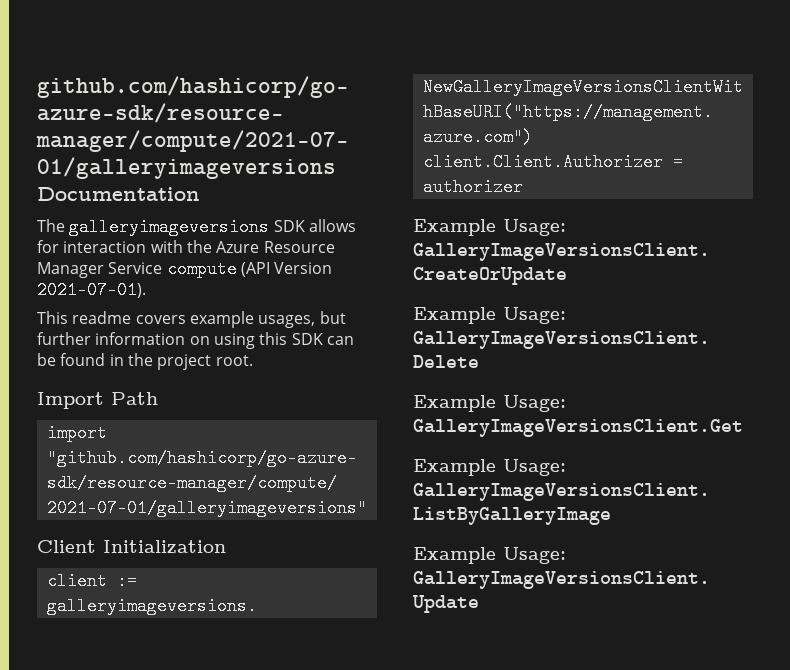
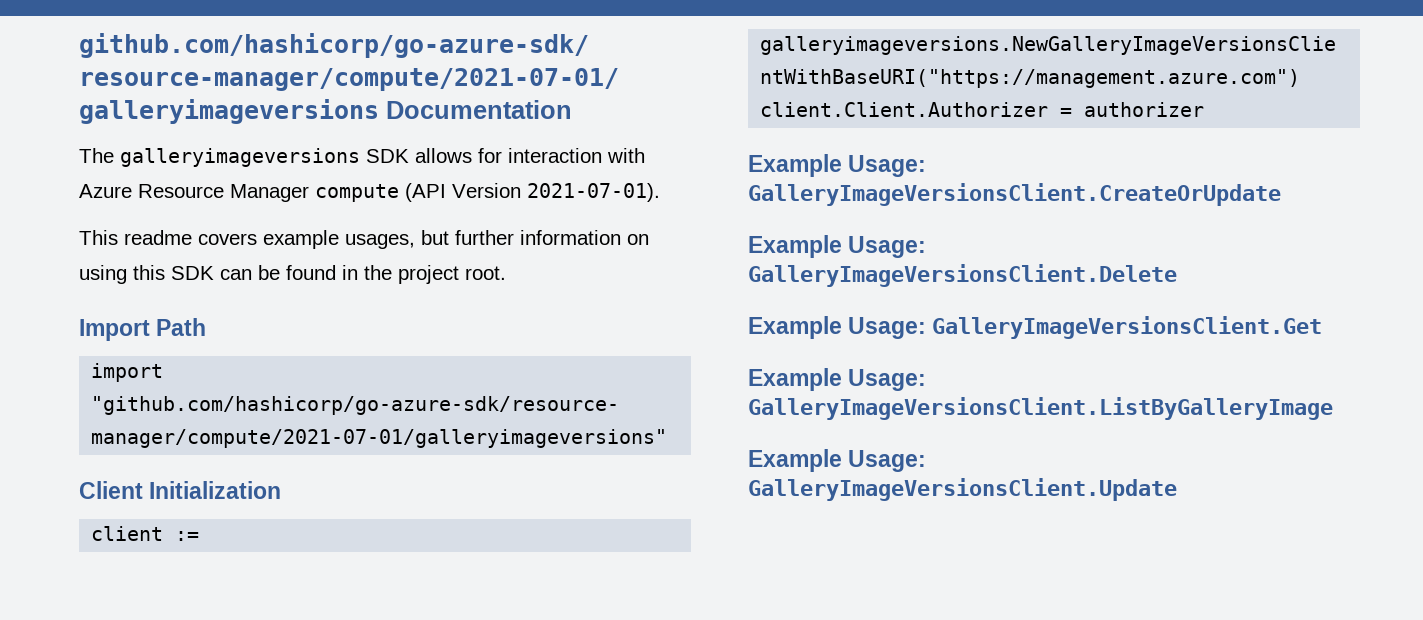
- The galleryimageversions SDK allows for interaction with the Azure Resource Manager Service compute (API Version 2021-07-01).
+ The galleryimageversions SDK allows for interaction with Azure Resource Manager compute (API Version 2021-07-01).

